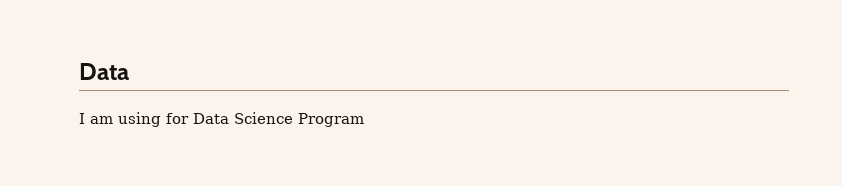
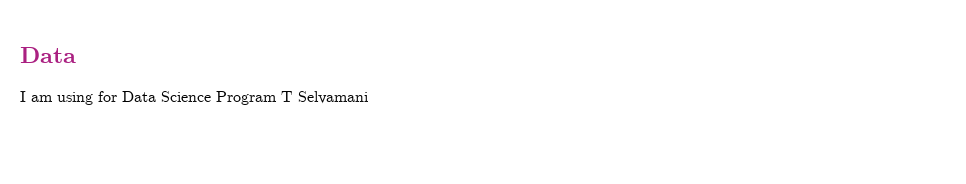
- I am using for Data Science Program
+ I am using for Data Science Program T Selvamani

